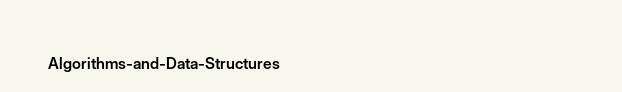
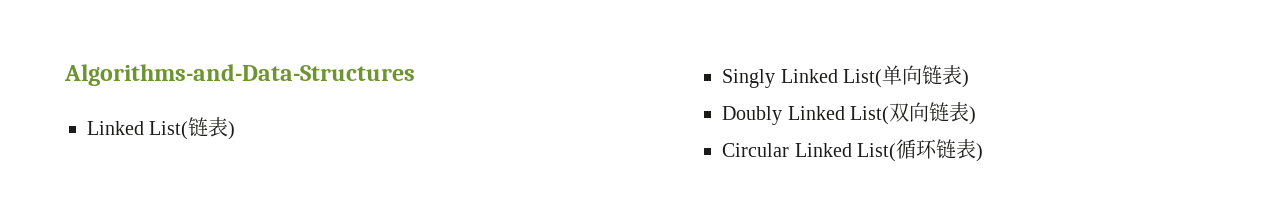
+ Linked List(链表)
+ Singly Linked List(单向链表)
+ Doubly Linked List(双向链表)
+ Circular Linked List(循环链表)

